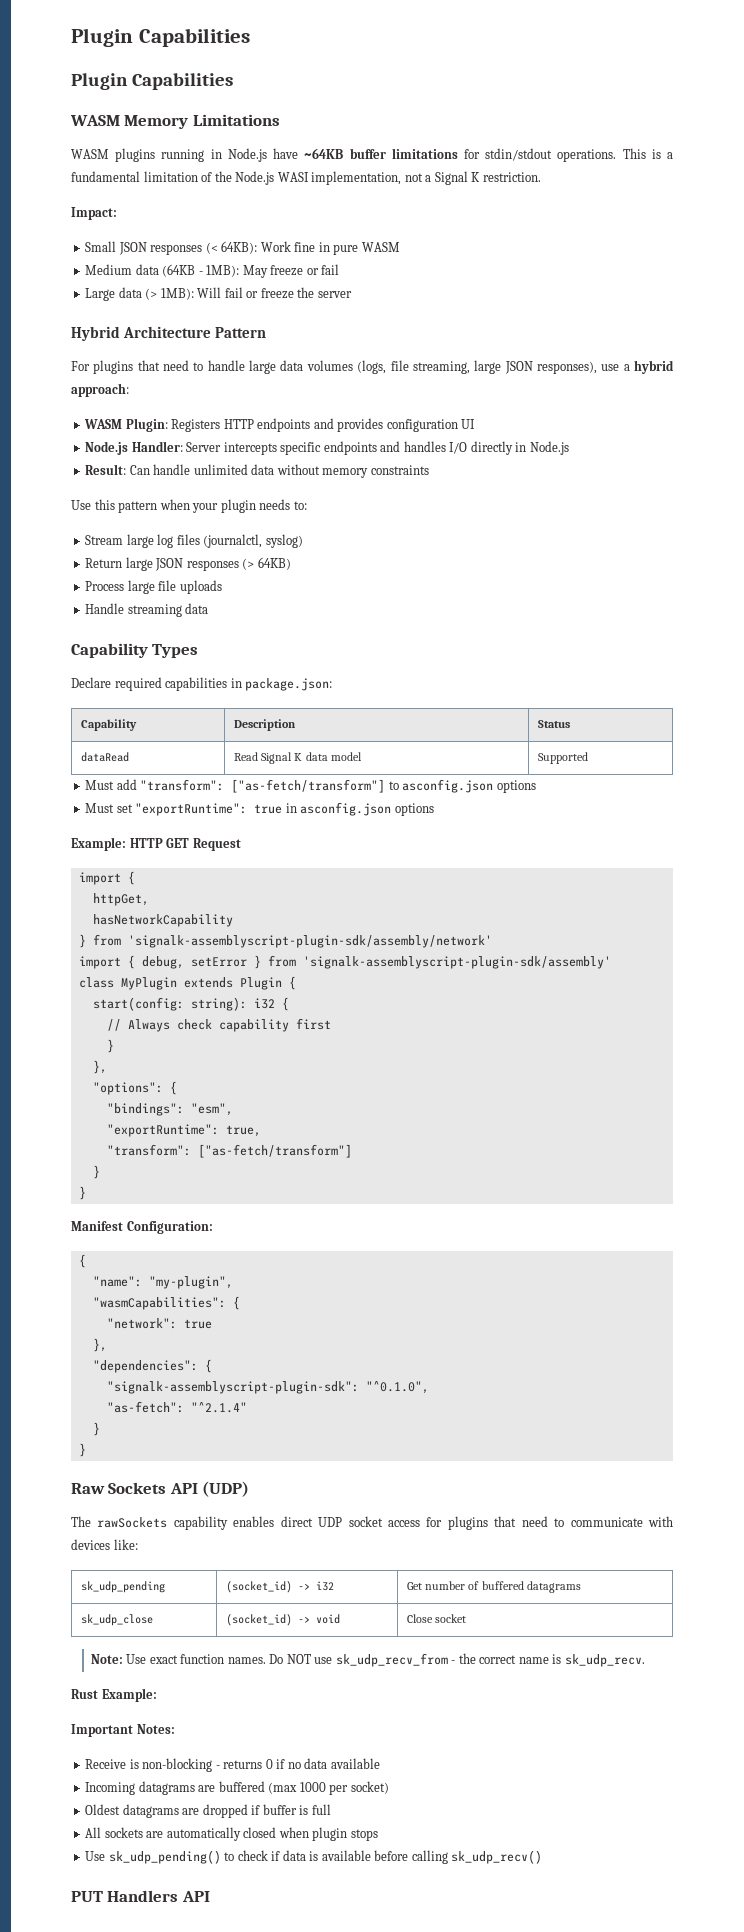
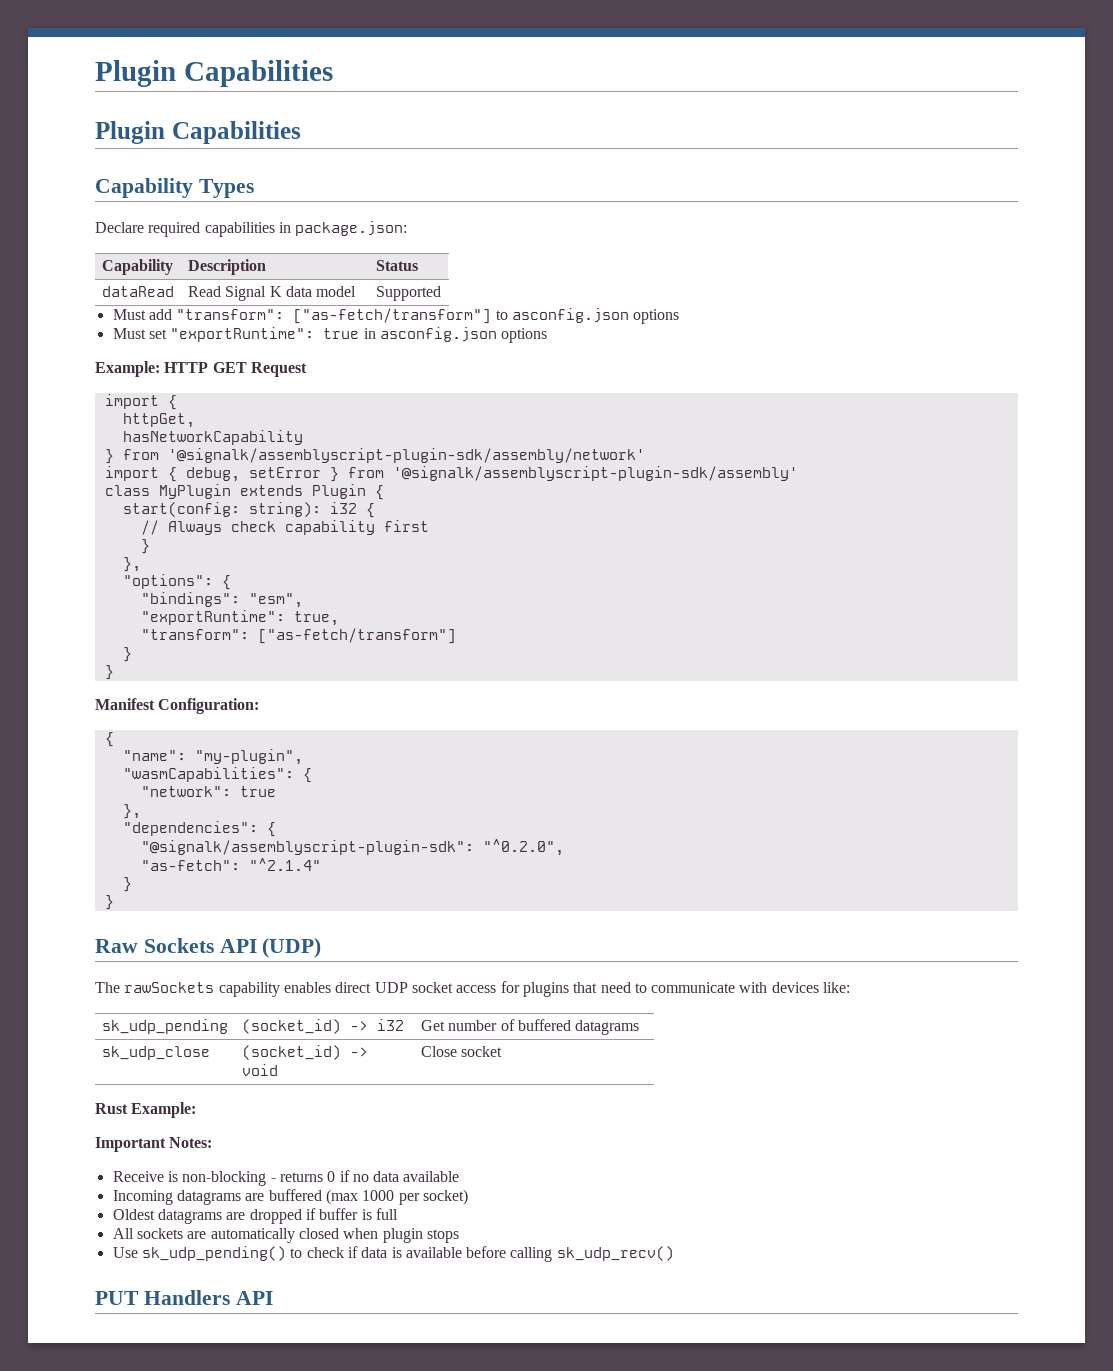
- WASM Memory Limitations
- WASM plugins running in Node.js have ~64KB buffer limitations for stdin/stdout operations. This is a fundamental limitation of the Node.js WASI implementation, not a Signal K restriction.
- Impact:
- Small JSON responses (< 64KB): Work fine in pure WASM
- Medium data (64KB - 1MB): May freeze or fail
- Large data (> 1MB): Will fail or freeze the server
- Hybrid Architecture Pattern
- For plugins that need to handle large data volumes (logs, file streaming, large JSON responses), use a hybrid approach:
- WASM Plugin: Registers HTTP endpoints and provides configuration UI
- Node.js Handler: Server intercepts specific endpoints and handles I/O directly in Node.js
- Result: Can handle unlimited data without memory constraints
- Use this pattern when your plugin needs to:
- Stream large log files (journalctl, syslog)
- Return large JSON responses (> 64KB)
- Process large file uploads
- Handle streaming data
- } from 'signalk-assemblyscript-plugin-sdk/assembly/network'
+ } from '@signalk/assemblyscript-plugin-sdk/assembly/network'
- import { debug, setError } from 'signalk-assemblyscript-plugin-sdk/assembly'
+ import { debug, setError } from '@signalk/assemblyscript-plugin-sdk/assembly'
- "signalk-assemblyscript-plugin-sdk": "^0.1.0",
+ "@signalk/assemblyscript-plugin-sdk": "^0.2.0",
- Note: Use exact function names. Do NOT use sk_udp_recv_from - the correct name is sk_udp_recv.

